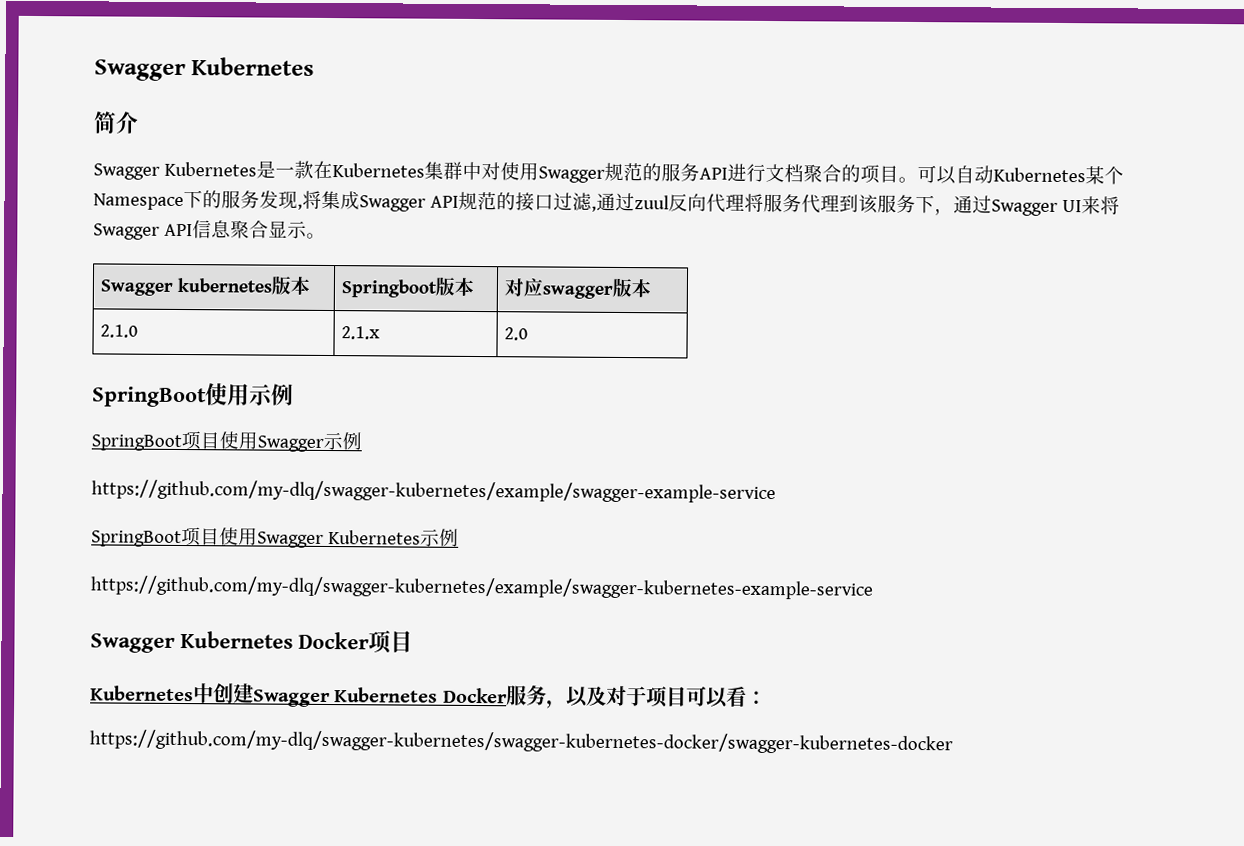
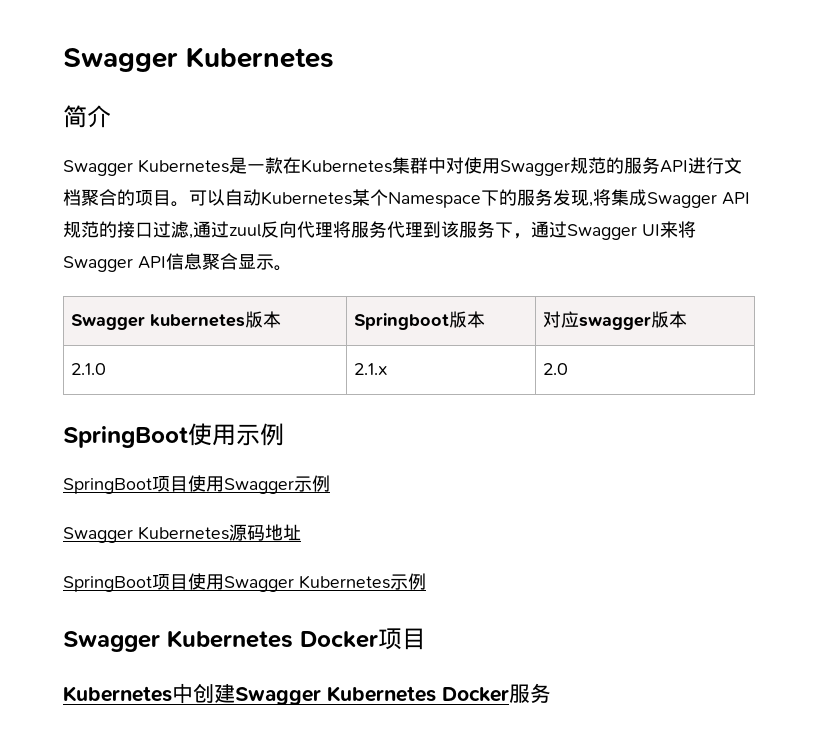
- https://github.com/my-dlq/swagger-kubernetes/example/swagger-example-service
+ Swagger Kubernetes源码地址
- https://github.com/my-dlq/swagger-kubernetes/example/swagger-kubernetes-example-service
- Kubernetes中创建Swagger Kubernetes Docker服务，以及对于项目可以看：
- https://github.com/my-dlq/swagger-kubernetes/swagger-kubernetes-docker/swagger-kubernetes-docker
+ Kubernetes中创建Swagger Kubernetes Docker服务

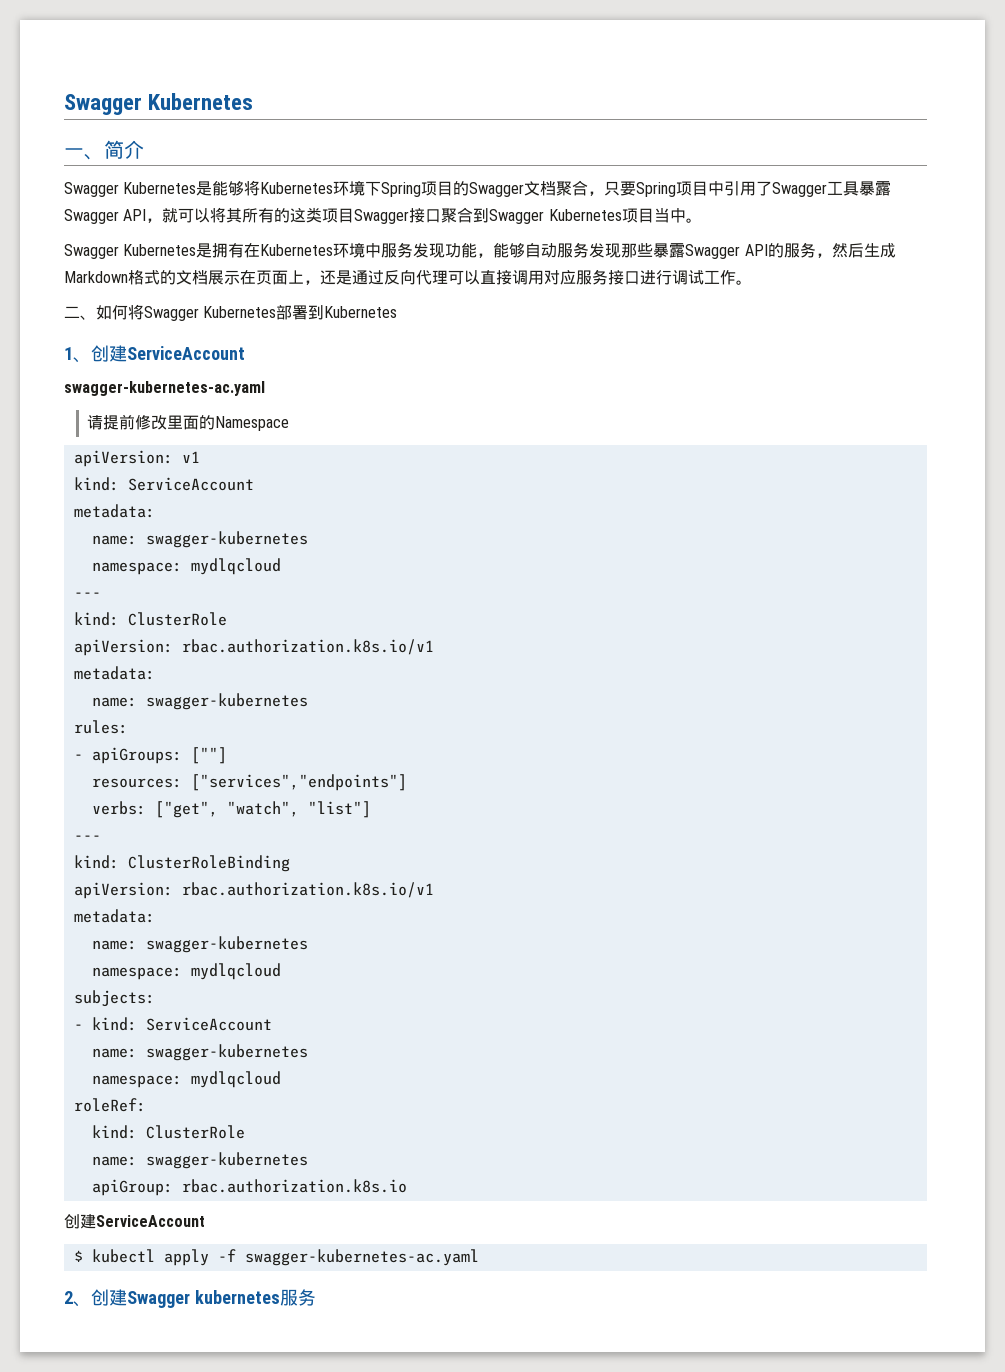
- 简介
+ 一、简介
- Swagger Kubernetes是一款在Kubernetes集群中对使用Swagger规范的服务API进行文档聚合的项目。可以自动Kubernetes某个Namespace下的服务发现,将集成Swagger API规范的接口过滤,通过zuul反向代理将服务代理到该服务下，通过Swagger UI来将Swagger API信息聚合显示。
- Swagger kubernetes版本 | Springboot版本 | 对应swagger版本
- 2.1.0 | 2.1.x | 2.0
- SpringBoot使用示例
- SpringBoot项目使用Swagger示例
- Swagger Kubernetes源码地址
- SpringBoot项目使用Swagger Kubernetes示例
- Swagger Kubernetes Docker项目
- Kubernetes中创建Swagger Kubernetes Docker服务
+ Swagger Kubernetes是能够将Kubernetes环境下Spring项目的Swagger文档聚合，只要Spring项目中引用了Swagger工具暴露Swagger API，就可以将其所有的这类项目Swagger接口聚合到Swagger Kubernetes项目当中。
+ Swagger Kubernetes是拥有在Kubernetes环境中服务发现功能，能够自动服务发现那些暴露Swagger API的服务，然后生成Markdown格式的文档展示在页面上，还是通过反向代理可以直接调用对应服务接口进行调试工作。
+ 二、如何将Swagger Kubernetes部署到Kubernetes
+ 1、创建ServiceAccount
+ swagger-kubernetes-ac.yaml
+ 请提前修改里面的Namespace
+ apiVersion: v1
+ kind: ServiceAccount
+ metadata:
+ name: swagger-kubernetes
+ namespace: mydlqcloud
+ ---
+ kind: ClusterRole
+ apiVersion: rbac.authorization.k8s.io/v1
+ metadata:
+ name: swagger-kubernetes
+ rules:
+ - apiGroups: [""]
+ resources: ["services","endpoints"]
+ verbs: ["get", "watch", "list"]
+ ---
+ kind: ClusterRoleBinding
+ apiVersion: rbac.authorization.k8s.io/v1
+ metadata:
+ name: swagger-kubernetes
+ namespace: mydlqcloud
+ subjects:
+ - kind: ServiceAccount
+ name: swagger-kubernetes
+ namespace: mydlqcloud
+ roleRef:
+ kind: ClusterRole
+ name: swagger-kubernetes
+ apiGroup: rbac.authorization.k8s.io
+ 创建ServiceAccount
+ $ kubectl apply -f swagger-kubernetes-ac.yaml
+ 2、创建Swagger kubernetes服务

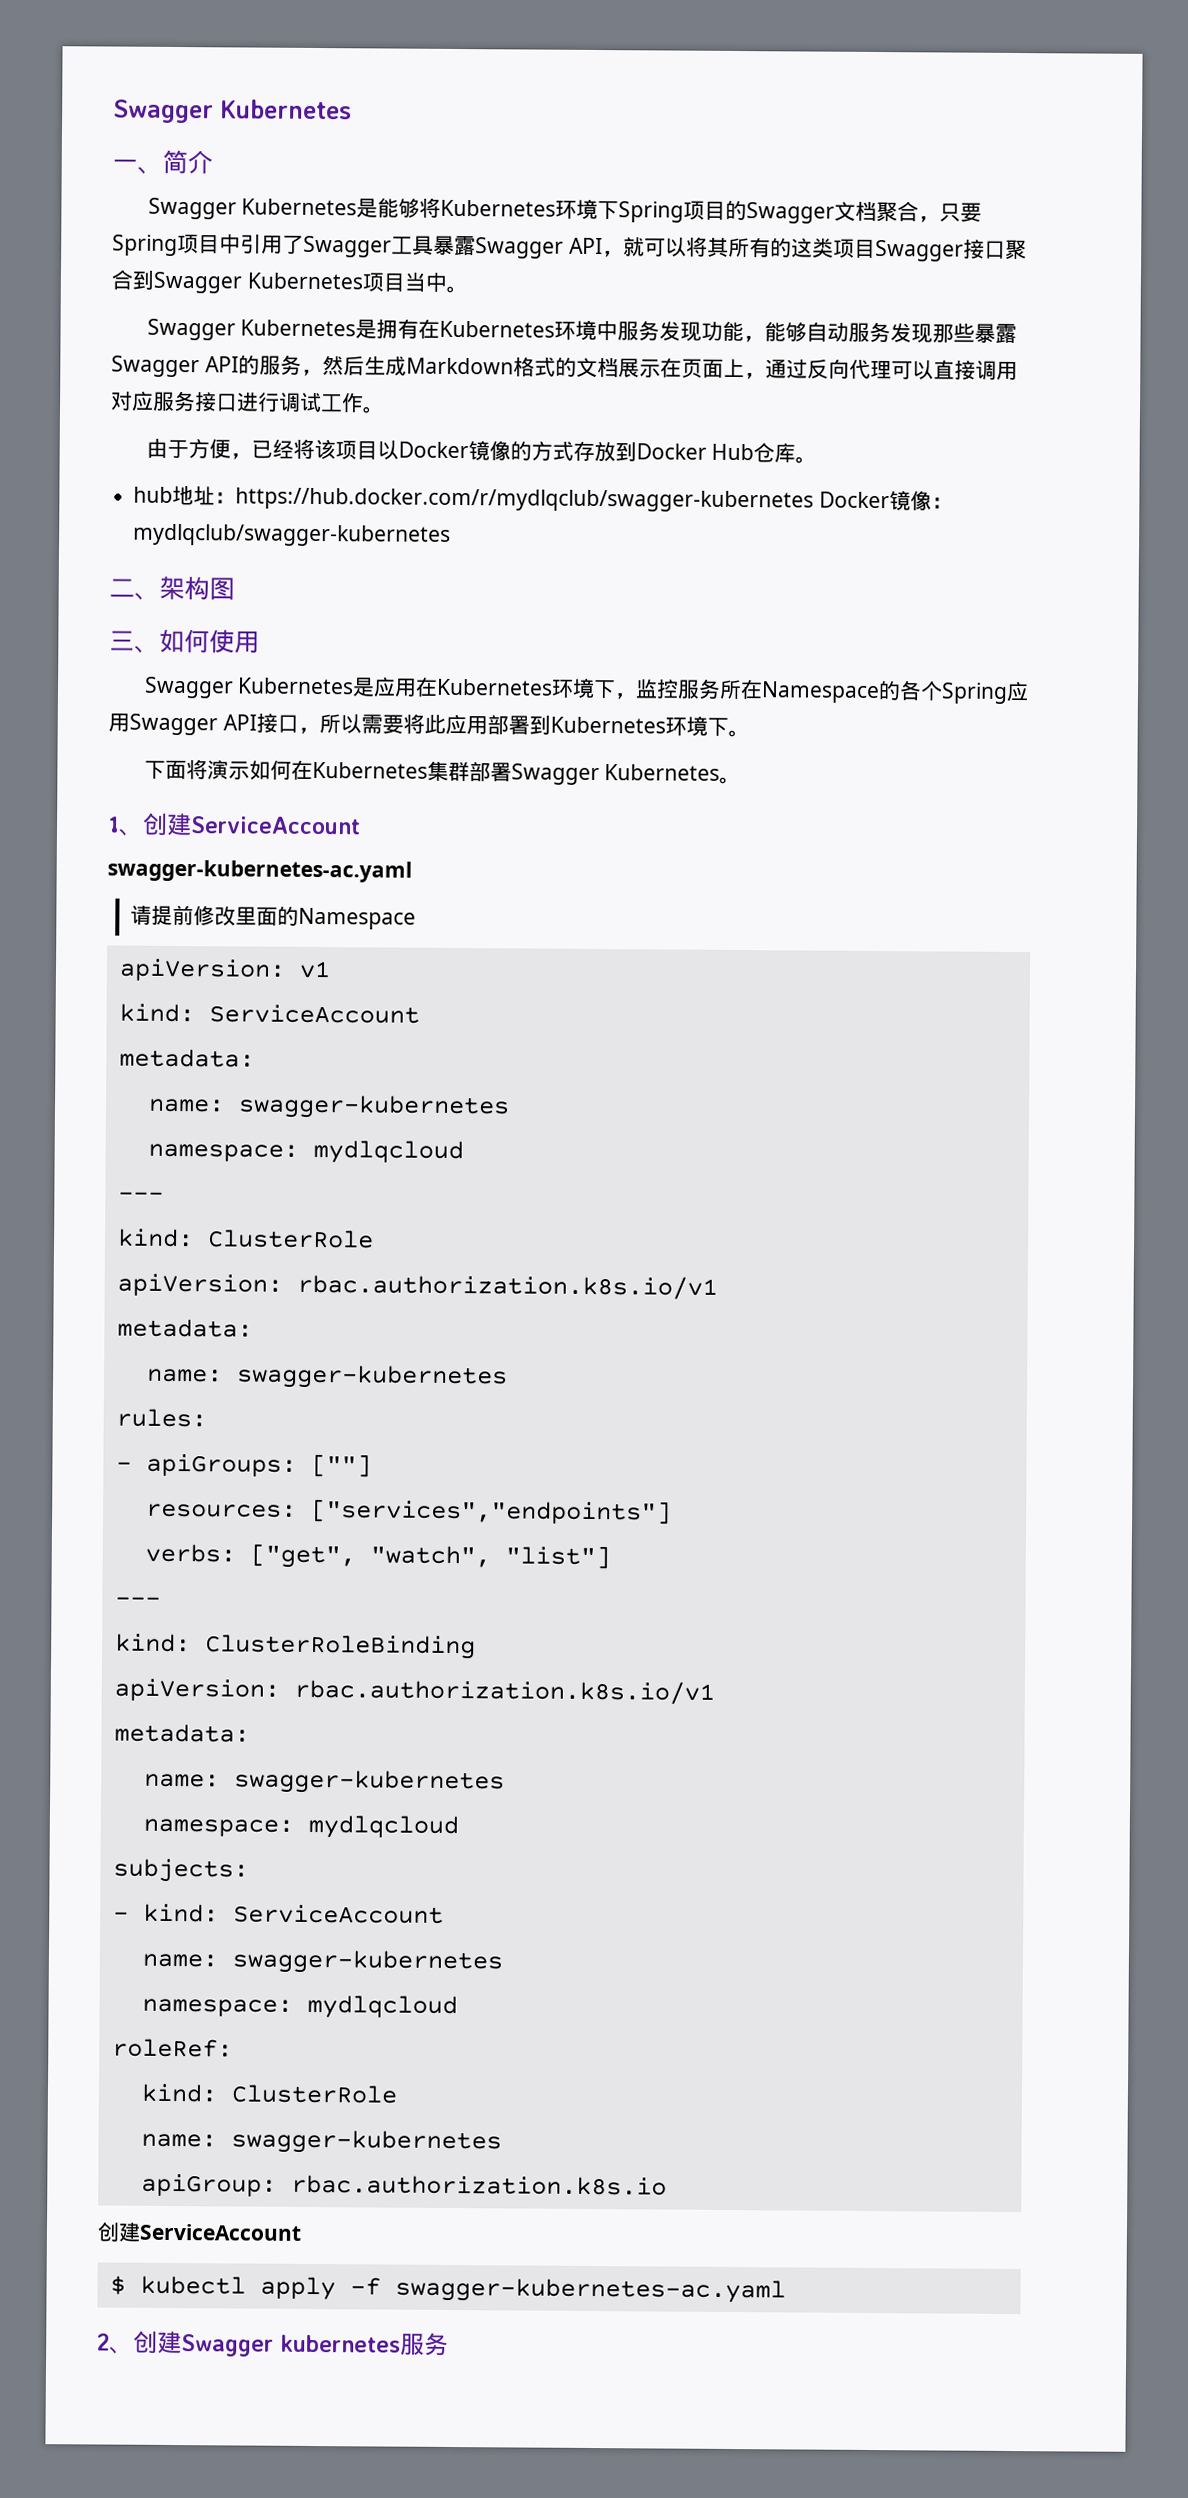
- Swagger Kubernetes是拥有在Kubernetes环境中服务发现功能，能够自动服务发现那些暴露Swagger API的服务，然后生成Markdown格式的文档展示在页面上，还是通过反向代理可以直接调用对应服务接口进行调试工作。
+ Swagger Kubernetes是拥有在Kubernetes环境中服务发现功能，能够自动服务发现那些暴露Swagger API的服务，然后生成Markdown格式的文档展示在页面上，通过反向代理可以直接调用对应服务接口进行调试工作。
- 二、如何将Swagger Kubernetes部署到Kubernetes
+ 由于方便，已经将该项目以Docker镜像的方式存放到Docker Hub仓库。
+ hub地址：https://hub.docker.com/r/mydlqclub/swagger-kubernetes Docker镜像：mydlqclub/swagger-kubernetes
+ 二、架构图
+ 三、如何使用
+ Swagger Kubernetes是应用在Kubernetes环境下，监控服务所在Namespace的各个Spring应用Swagger API接口，所以需要将此应用部署到Kubernetes环境下。
+ 下面将演示如何在Kubernetes集群部署Swagger Kubernetes。

